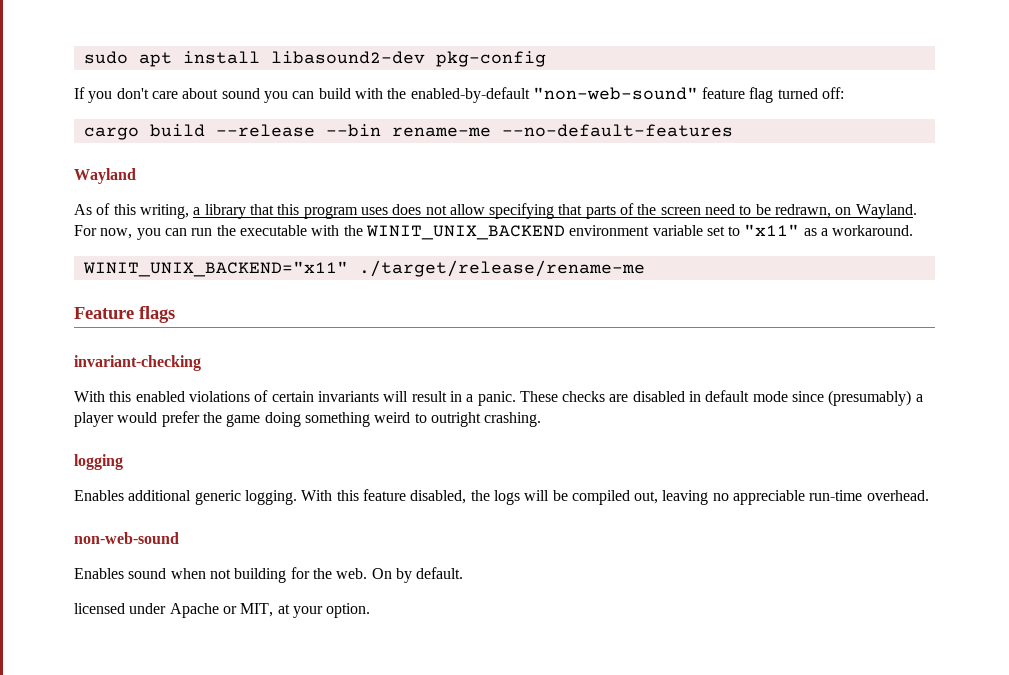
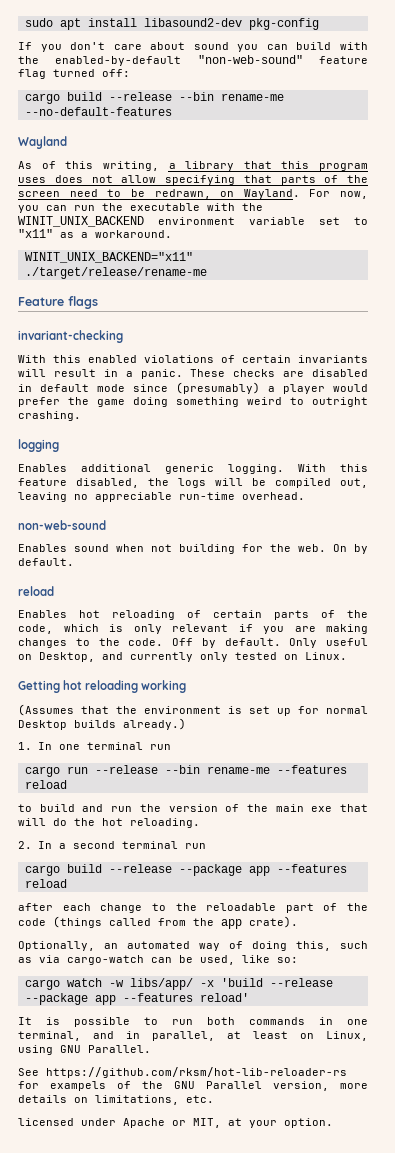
  On by default.
+ reload
+ Enables hot reloading of certain parts of the code, which is only relevant if you are making changes to the code. Off by default. Only useful on Desktop, and currently only tested on Linux.
+ Getting hot reloading working
+ (Assumes that the environment is set up for normal Desktop builds already.)
+ 1. In one terminal run
+ cargo run --release --bin rename-me --features reload
+ to build and run the version of the main exe that will do the hot reloading.
+ 2. In a second terminal run
+ cargo build --release --package app --features reload
+ after each change to the reloadable part of the code (things called from the app crate).
+ Optionally, an automated way of doing this, such as via cargo-watch can be used, like so:
+ cargo watch -w libs/app/ -x 'build --release --package app --features reload'
+ It is possible to run both commands in one terminal, and in parallel, at least on Linux, using GNU Parallel.
+ See https://github.com/rksm/hot-lib-reloader-rs for exampels of the GNU Parallel version, more details on limitations, etc.

